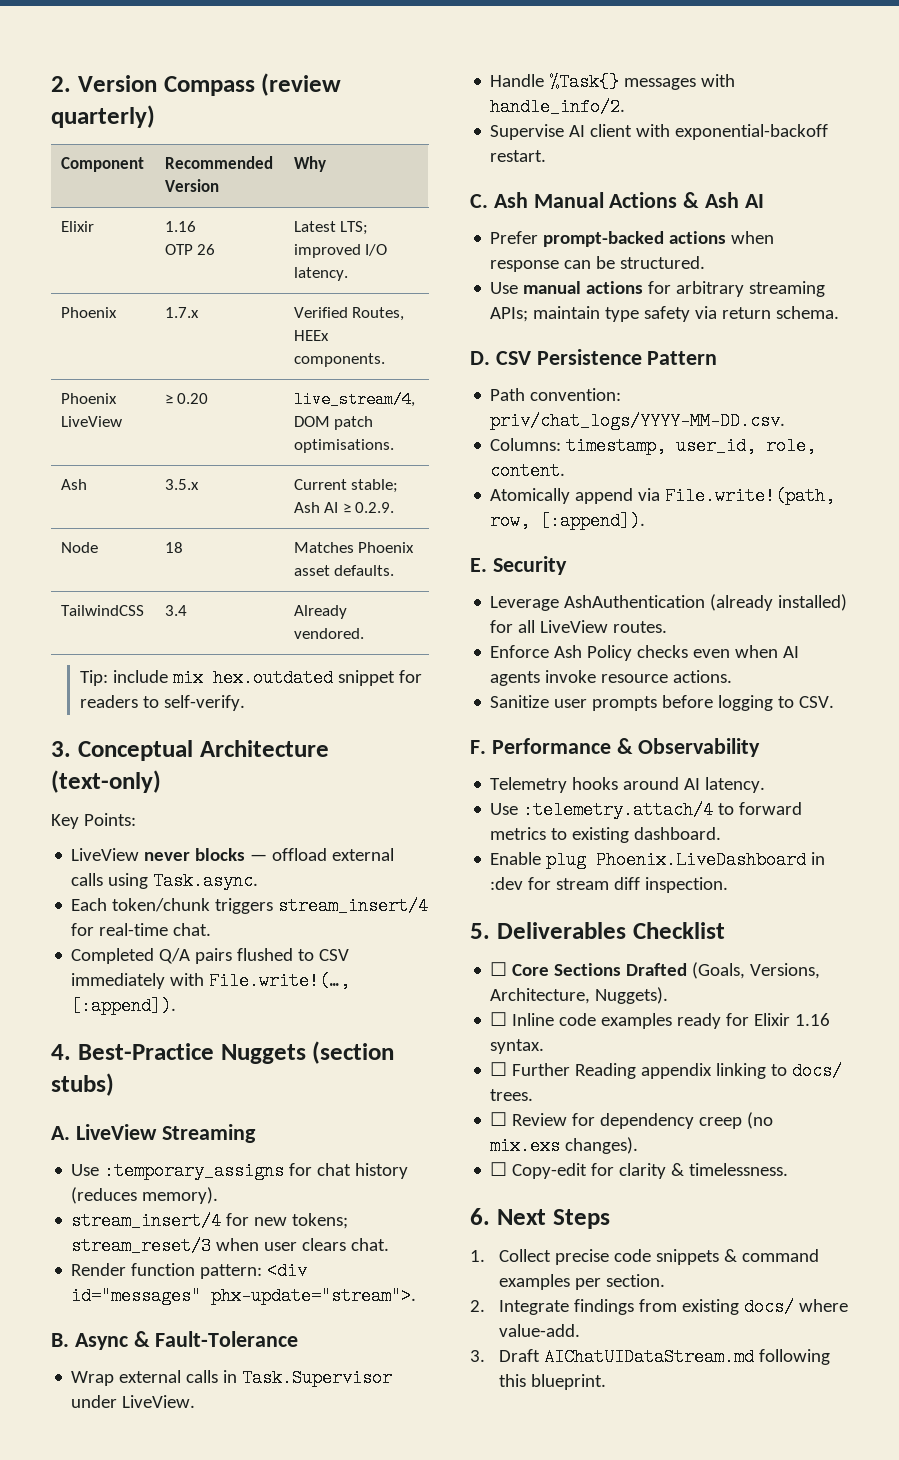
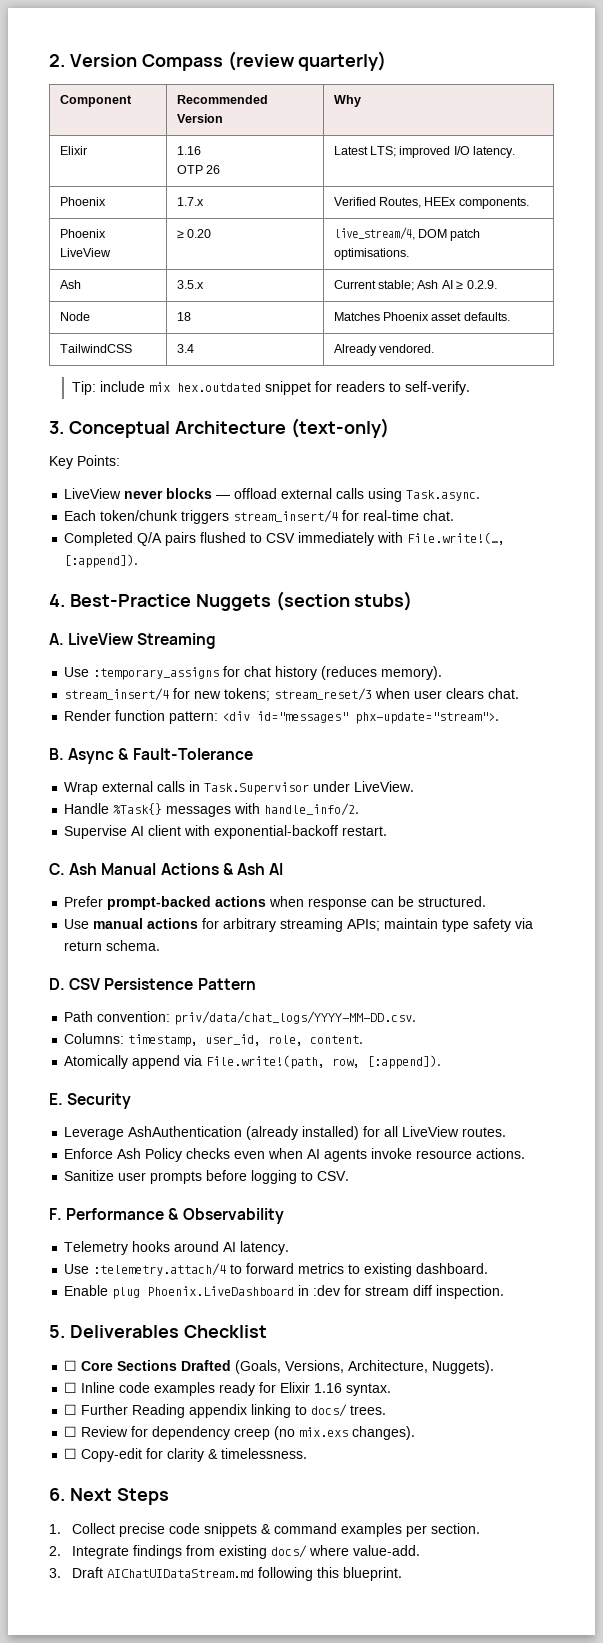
- Path convention: priv/chat_logs/YYYY-MM-DD.csv.
+ Path convention: priv/data/chat_logs/YYYY-MM-DD.csv.

